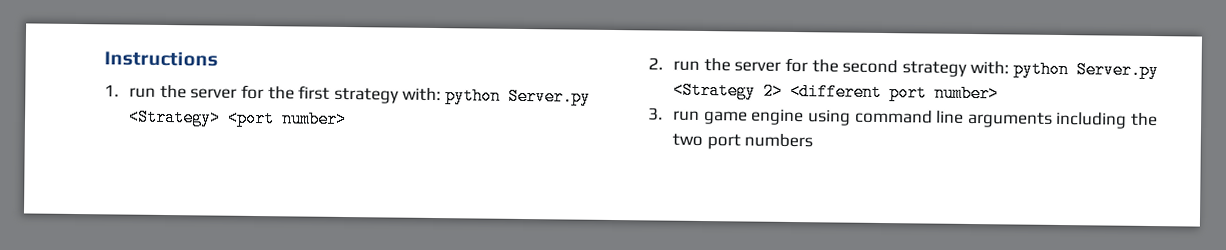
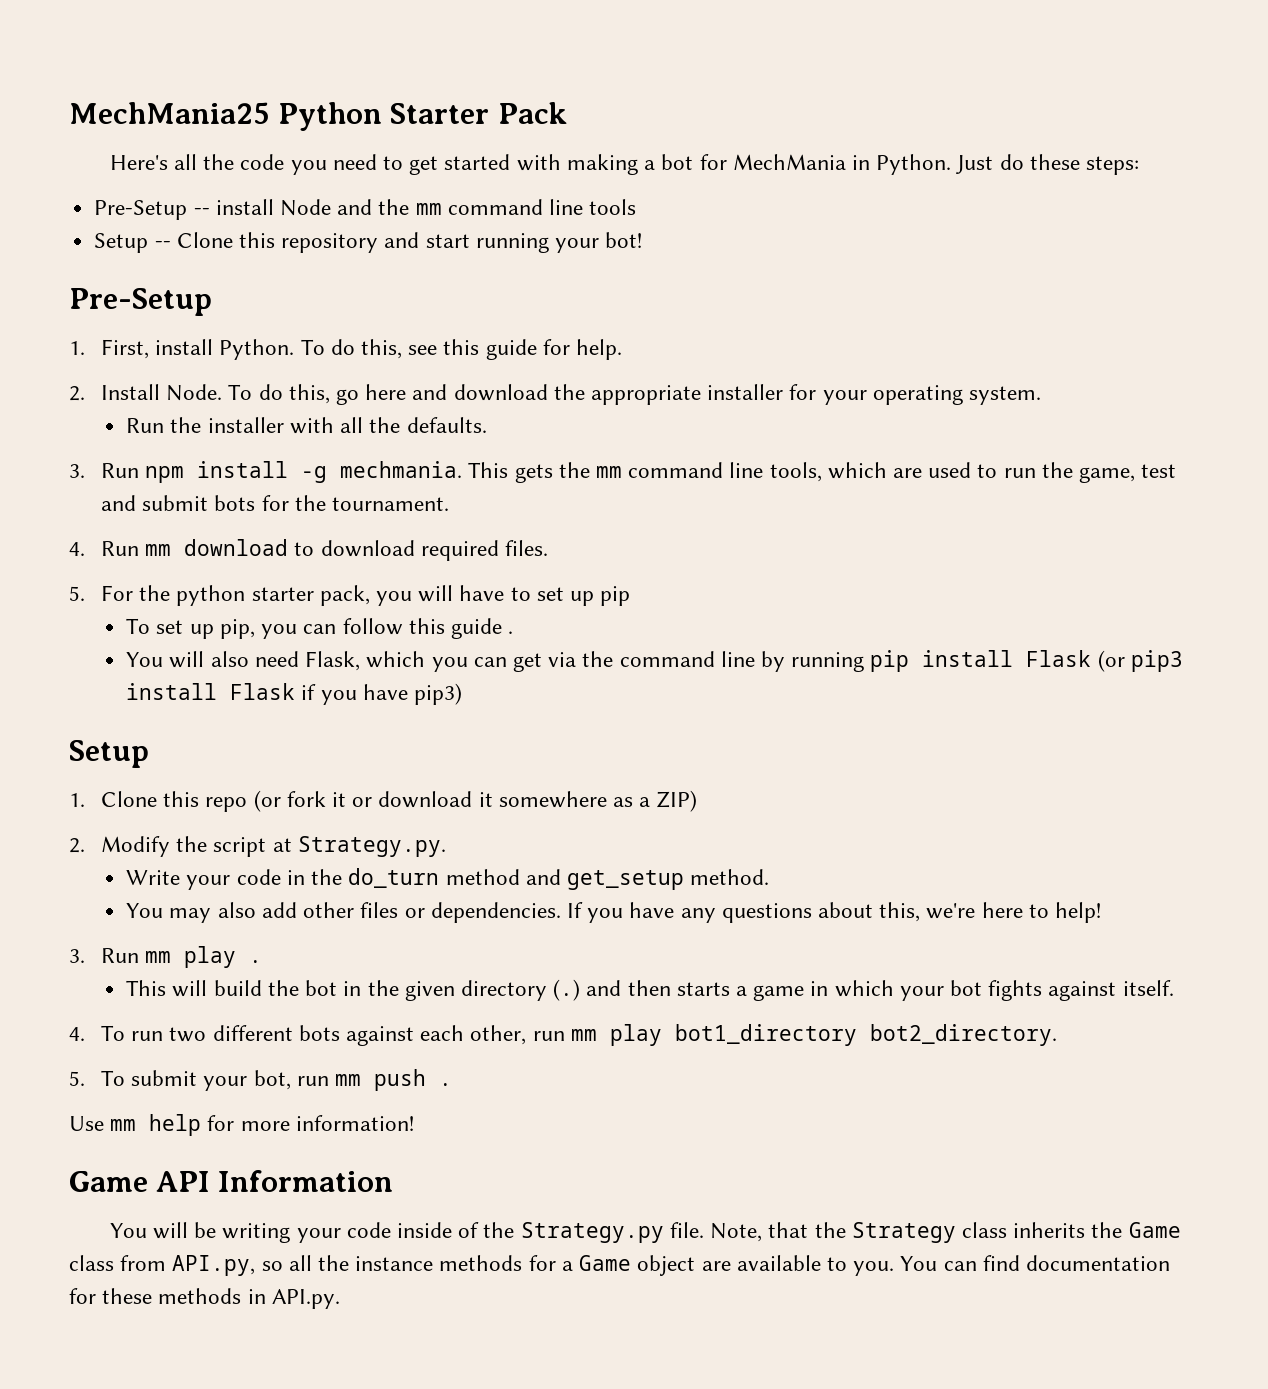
- Instructions
- 1. run the server for the first strategy with: python Server.py <Strategy> <port number>
- 2. run the server for the second strategy with: python Server.py <Strategy 2> <different port number>
- 3. run game engine using command line arguments including the two port numbers
+ MechMania25 Python Starter Pack
+ Here's all the code you need to get started with making a bot for MechMania in Python. Just do these steps:
+ Pre-Setup -- install Node and the mm command line tools
+ Setup -- Clone this repository and start running your bot!
+ Pre-Setup
+ 1. First, install Python. To do this, see this guide for help.
+ 2. Install Node. To do this, go here and download the appropriate installer for your operating system.
+ Run the installer with all the defaults.
+ 3. Run npm install -g mechmania. This gets the mm command line tools, which are used to run the game, test and submit bots for the tournament.
+ 4. Run mm download to download required files.
+ 5. For the python starter pack, you will have to set up pip
+ To set up pip, you can follow this guide .
+ You will also need Flask, which you can get via the command line by running pip install Flask (or pip3 install Flask if you have pip3)
+ Setup
+ 1. Clone this repo (or fork it or download it somewhere as a ZIP)
+ 2. Modify the script at Strategy.py.
+ Write your code in the do_turn method and get_setup method.
+ You may also add other files or dependencies. If you have any questions about this, we're here to help!
+ 3. Run mm play .
+ This will build the bot in the given directory (.) and then starts a game in which your bot fights against itself.
+ 4. To run two different bots against each other, run mm play bot1_directory bot2_directory.
+ 5. To submit your bot, run mm push .
+ Use mm help for more information!
+ Game API Information
+ You will be writing your code inside of the Strategy.py file. Note, that the Strategy class inherits the Game class from API.py, so all the instance methods for a Game object are available to you. You can find documentation for these methods in API.py.

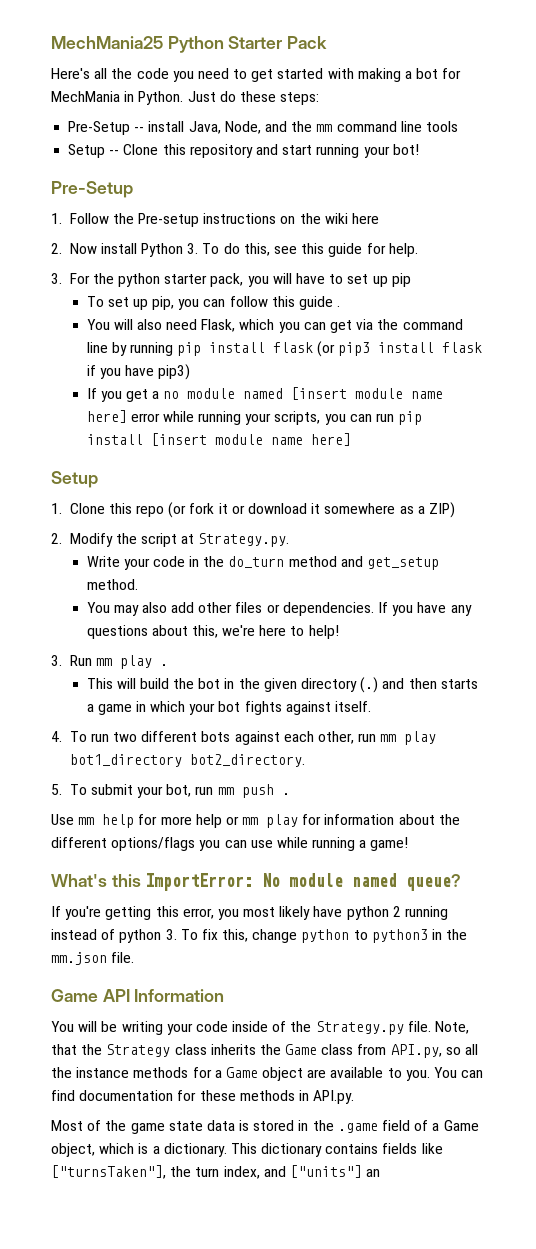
- Pre-Setup -- install Node and the mm command line tools
+ Pre-Setup -- install Java, Node, and the mm command line tools
- 1. First, install Python. To do this, see this guide for help.
+ 1. Follow the Pre-setup instructions on the wiki here
+ 2. Now install Python 3. To do this, see this guide for help.
- 2. Install Node. To do this, go here and download the appropriate installer for your operating system.
- Run the installer with all the defaults.
- 3. Run npm install -g mechmania. This gets the mm command line tools, which are used to run the game, test and submit bots for the tournament.
- 4. Run mm download to download required files.
- 5. For the python starter pack, you will have to set up pip
+ 3. For the python starter pack, you will have to set up pip
- You will also need Flask, which you can get via the command line by running pip install Flask (or pip3 install Flask if you have pip3)
+ You will also need Flask, which you can get via the command line by running pip install flask (or pip3 install flask if you have pip3)
+ If you get a no module named [insert module name here] error while running your scripts, you can run pip install [insert module name here]
- Use mm help for more information!
+ Use mm help for more help or mm play for information about the different options/flags you can use while running a game!
+ What's this ImportError: No module named queue?
+ If you're getting this error, you most likely have python 2 running instead of python 3. To fix this, change python to python3 in the mm.json file.
+ Most of the game state data is stored in the .game field of a Game object, which is a dictionary. This dictionary contains fields like ["turnsTaken"], the turn index, and ["units"] an

